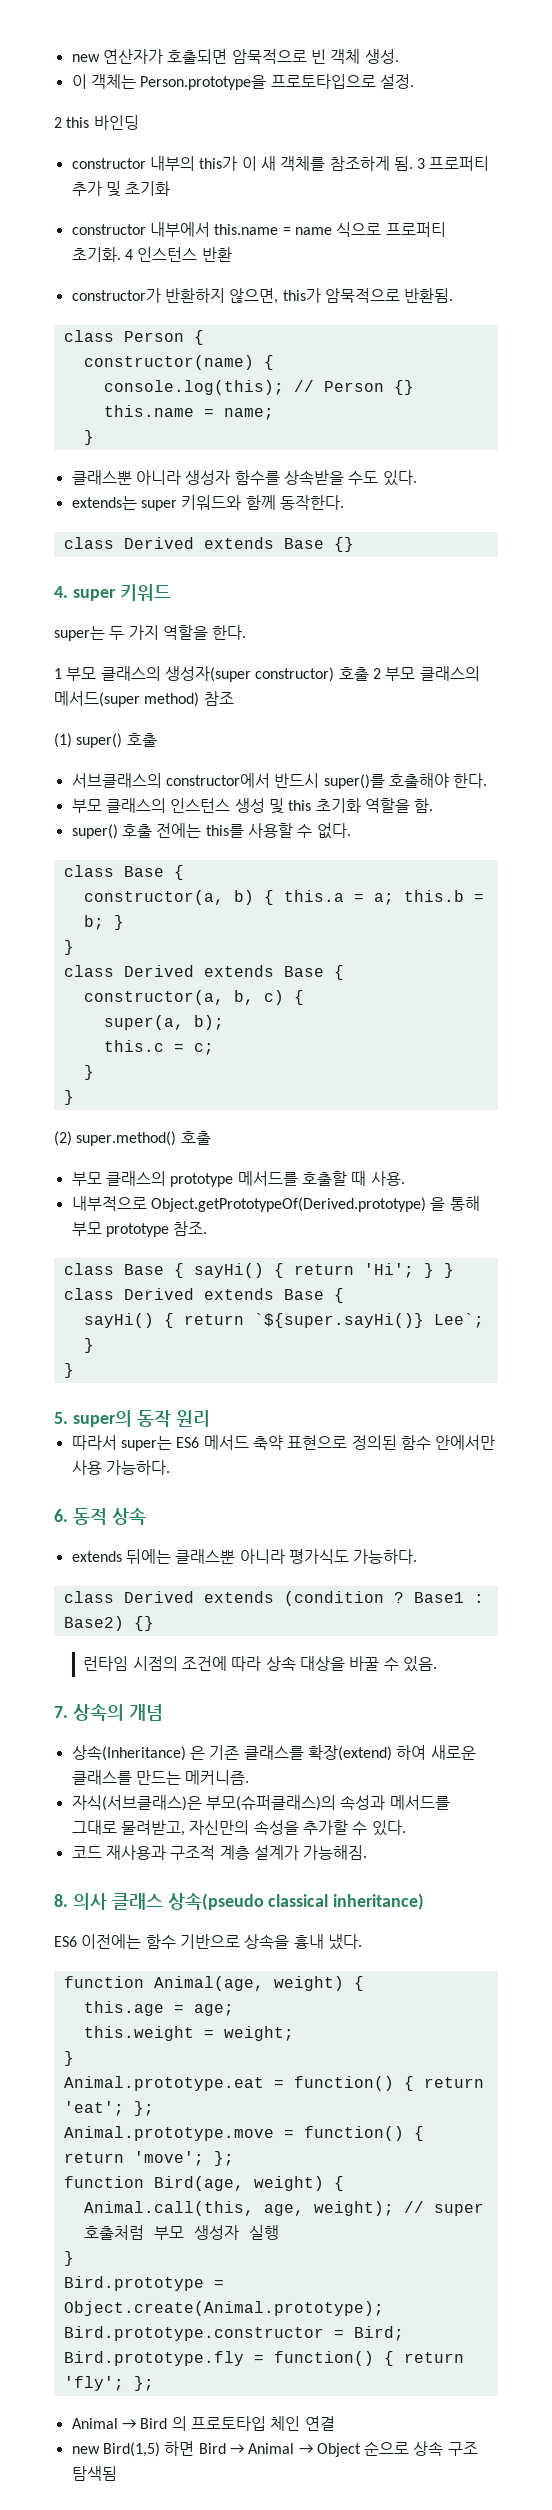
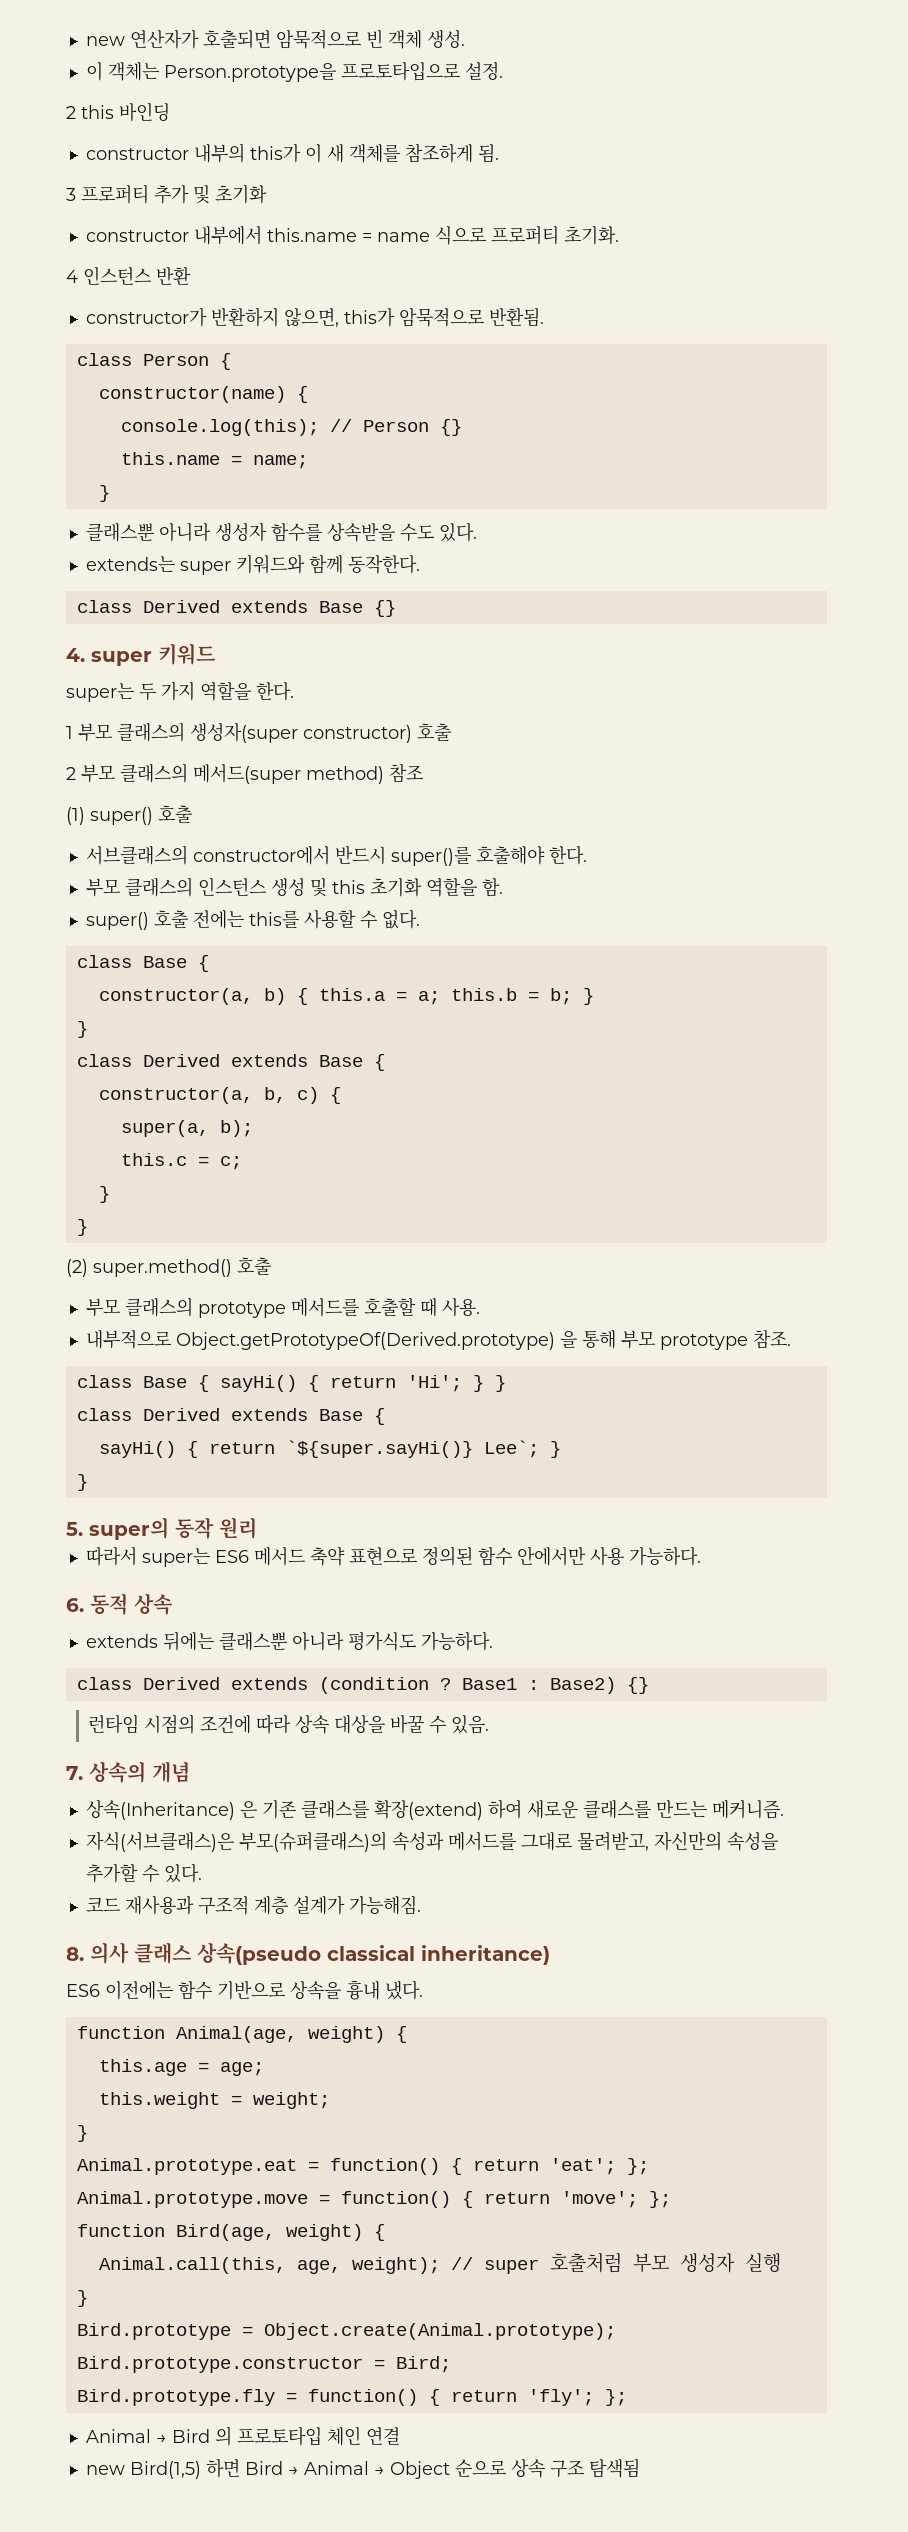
- constructor 내부의 this가 이 새 객체를 참조하게 됨. 3 프로퍼티 추가 및 초기화
+ constructor 내부의 this가 이 새 객체를 참조하게 됨.
+ 3 프로퍼티 추가 및 초기화
- constructor 내부에서 this.name = name 식으로 프로퍼티 초기화. 4 인스턴스 반환
+ constructor 내부에서 this.name = name 식으로 프로퍼티 초기화.
+ 4 인스턴스 반환
- 1 부모 클래스의 생성자(super constructor) 호출 2 부모 클래스의 메서드(super method) 참조
+ 1 부모 클래스의 생성자(super constructor) 호출
+ 2 부모 클래스의 메서드(super method) 참조

